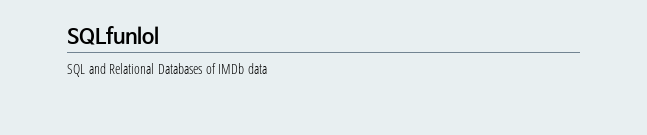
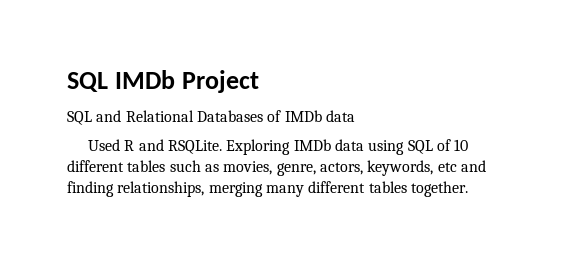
- SQLfunlol
+ SQL IMDb Project
+ Used R and RSQLite. Exploring IMDb data using SQL of 10 different tables such as movies, genre, actors, keywords, etc and finding relationships, merging many different tables together.

